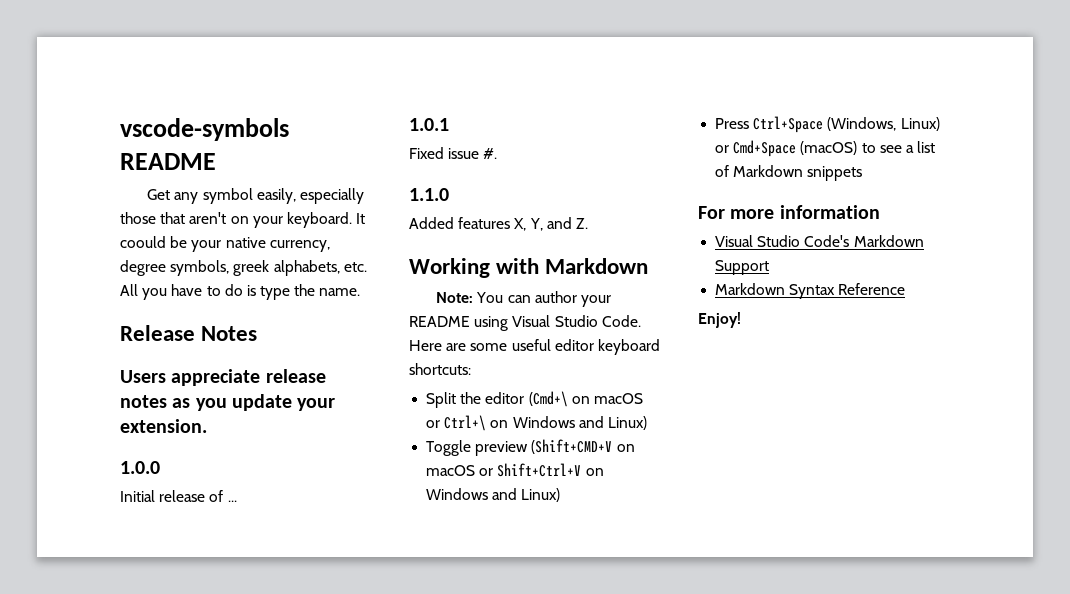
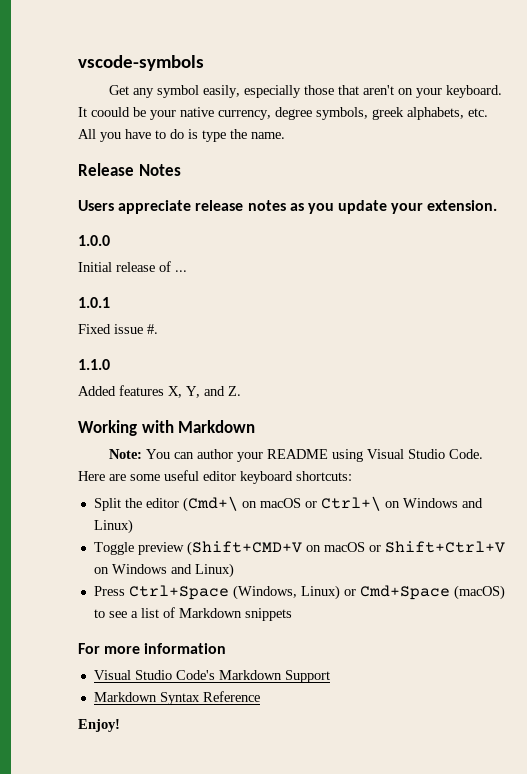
- vscode-symbols README
+ vscode-symbols

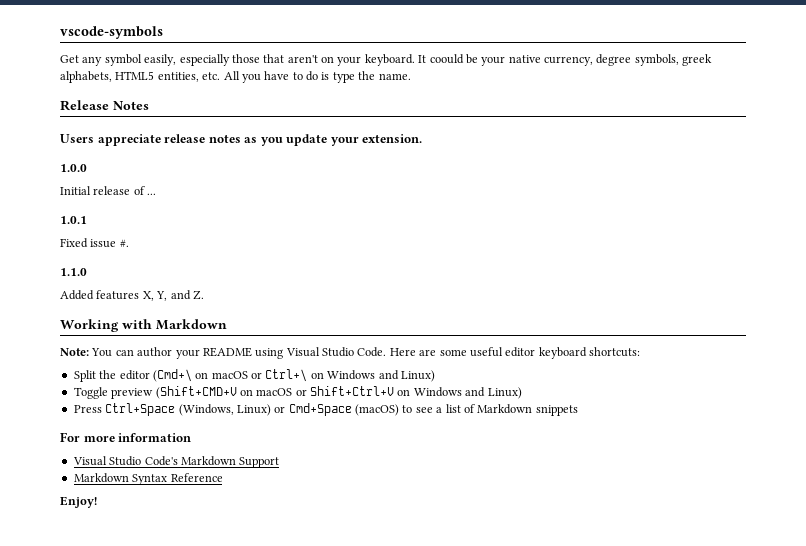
- It coould be your native currency, degree symbols, greek alphabets, etc. All you have to do is type the name.
+ It coould be your native currency, degree symbols, greek alphabets, HTML5 entities, etc. All you have to do is type the name.

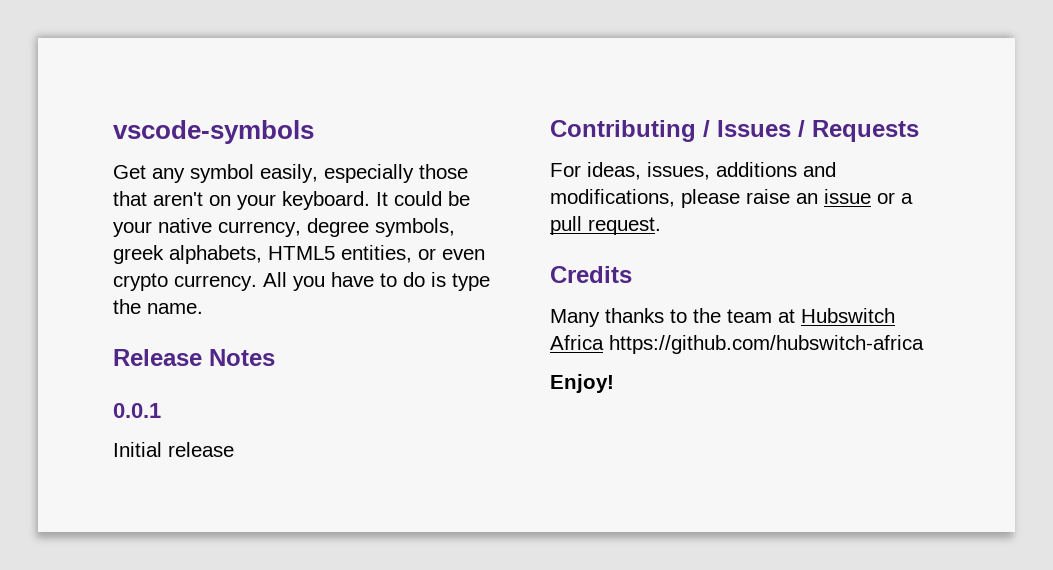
- It coould be your native currency, degree symbols, greek alphabets, HTML5 entities, etc. All you have to do is type the name.
+ It could be your native currency, degree symbols, greek alphabets, HTML5 entities, or even crypto currency. All you have to do is type the name.
- Users appreciate release notes as you update your extension.
- 1.0.0
- Initial release of ...
- 1.0.1
- Fixed issue #.
- 1.1.0
- Added features X, Y, and Z.
- Working with Markdown
- Note: You can author your README using Visual Studio Code. Here are some useful editor keyboard shortcuts:
- Split the editor (Cmd+\ on macOS or Ctrl+\ on Windows and Linux)
- Toggle preview (Shift+CMD+V on macOS or Shift+Ctrl+V on Windows and Linux)
- Press Ctrl+Space (Windows, Linux) or Cmd+Space (macOS) to see a list of Markdown snippets
- For more information
- Visual Studio Code's Markdown Support
- Markdown Syntax Reference
+ 0.0.1
+ Initial release
+ Contributing / Issues / Requests
+ For ideas, issues, additions and modifications, please raise an issue or a pull request.
+ Credits
+ Many thanks to the team at Hubswitch Africa https://github.com/hubswitch-africa

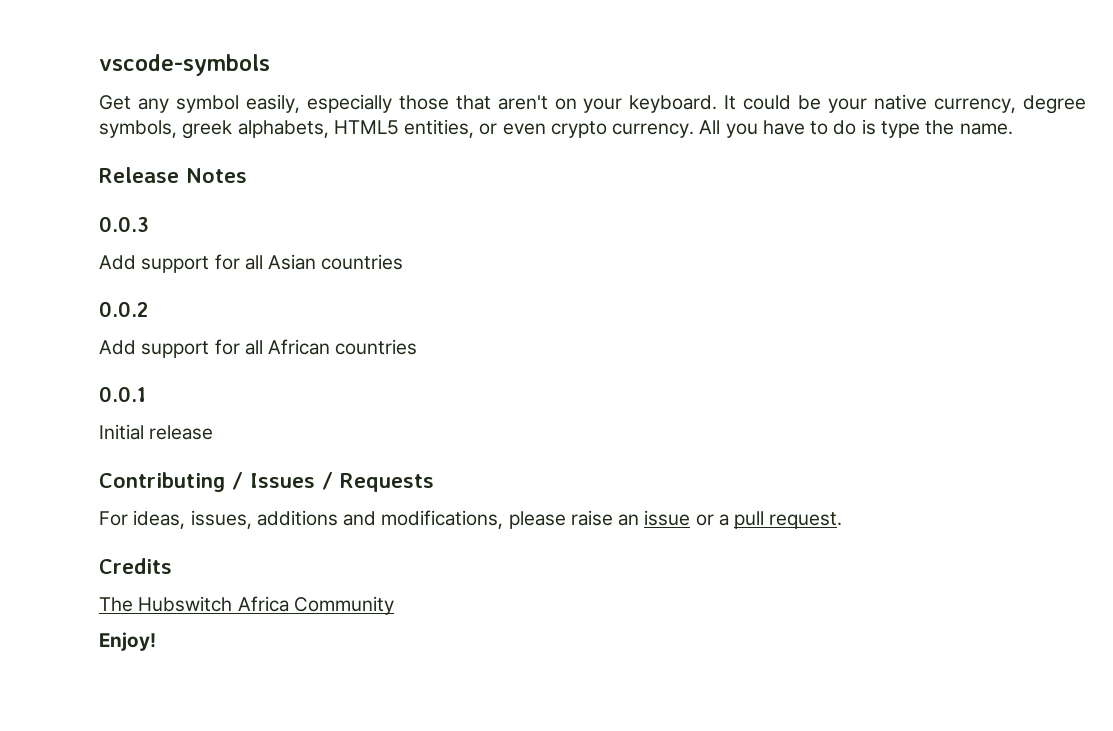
+ 0.0.3
+ Add support for all Asian countries
+ 0.0.2
+ Add support for all African countries
- Many thanks to the team at Hubswitch Africa https://github.com/hubswitch-africa
+ The Hubswitch Africa Community

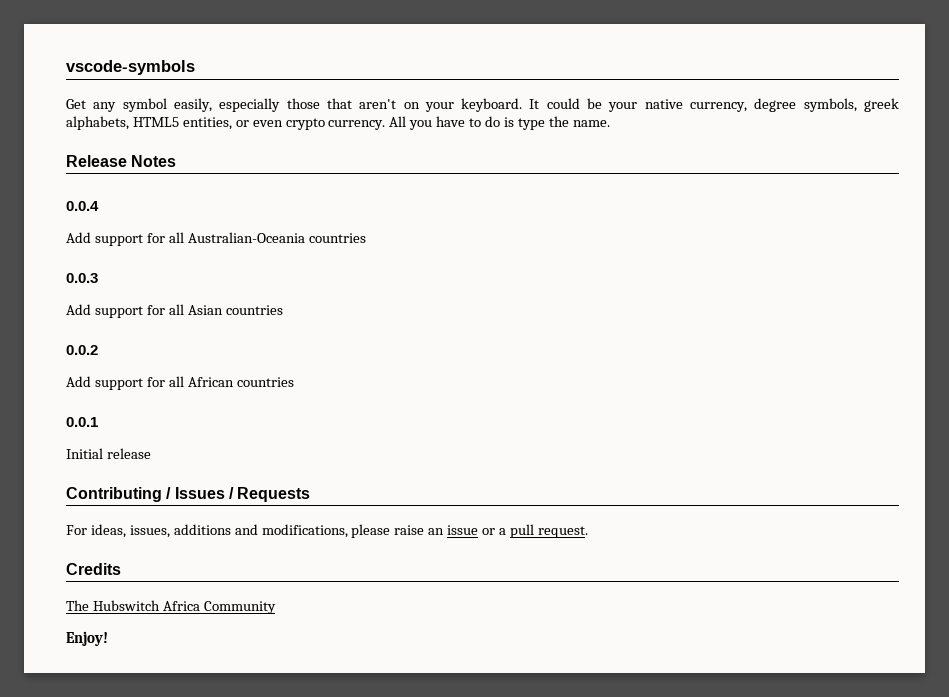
+ 0.0.4
+ Add support for all Australian-Oceania countries

